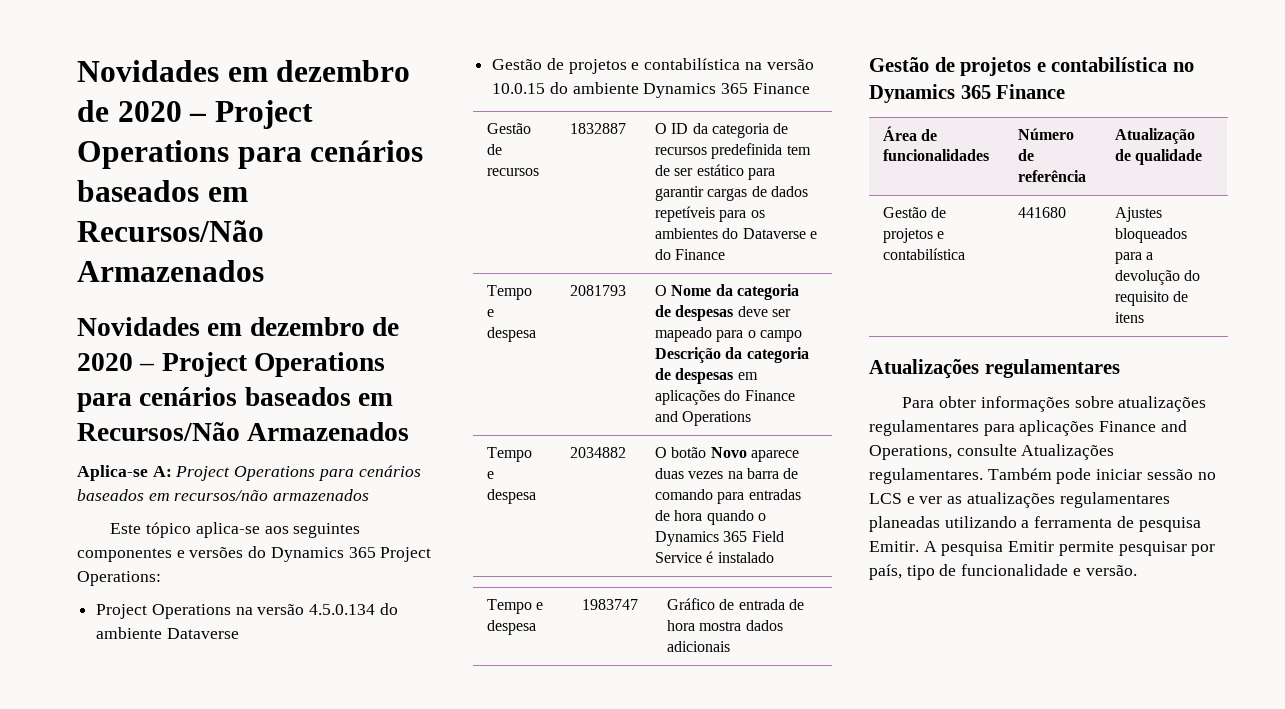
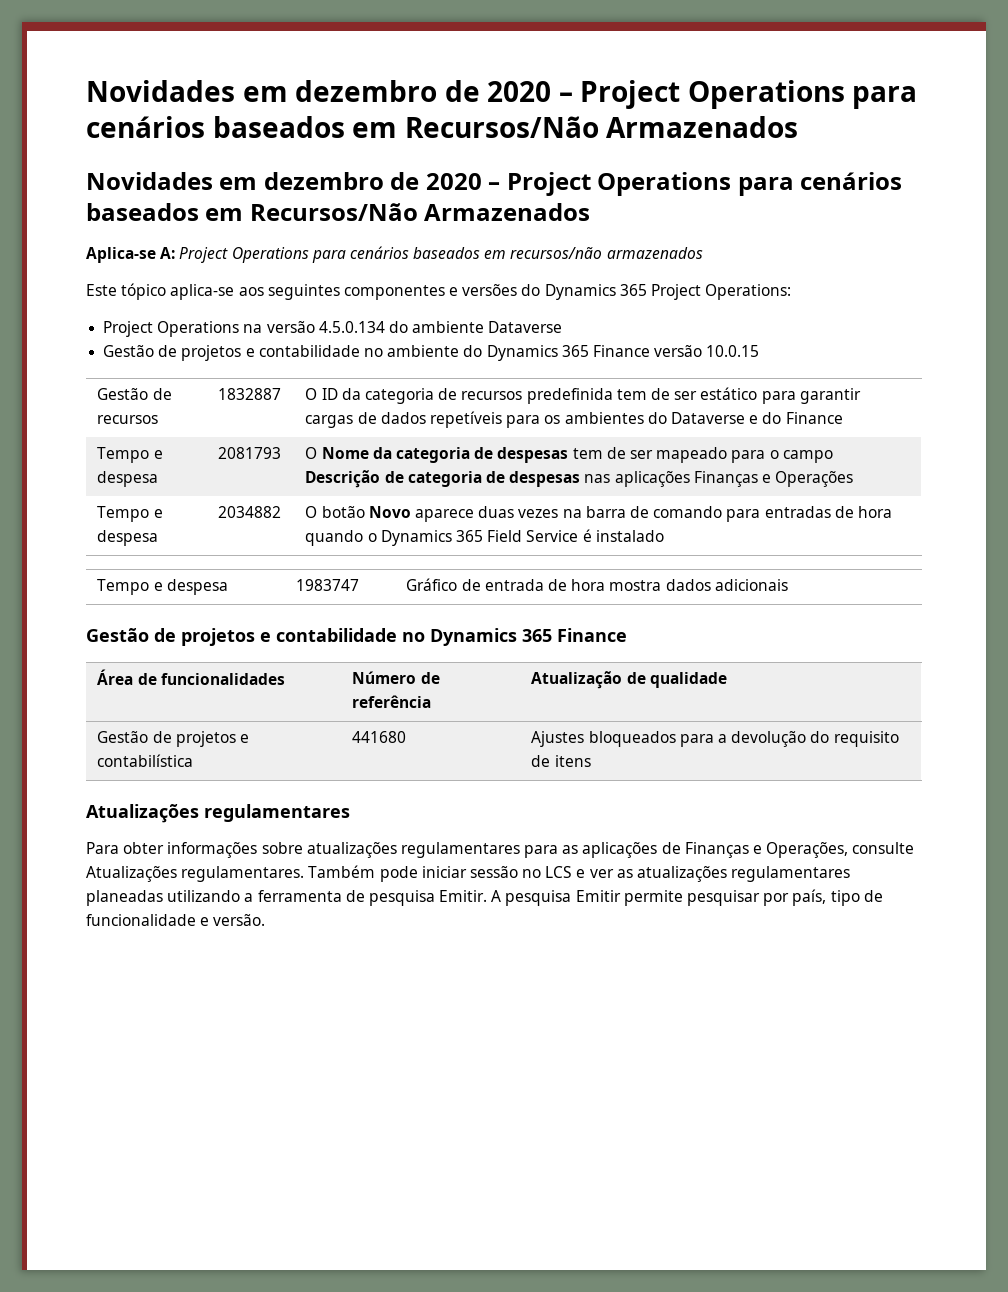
- Gestão de projetos e contabilística na versão 10.0.15 do ambiente Dynamics 365 Finance
+ Gestão de projetos e contabilidade no ambiente do Dynamics 365 Finance versão 10.0.15
- Tempo e despesa | 2081793 | O Nome da categoria de despesas deve ser mapeado para o campo Descrição da categoria de despesas em aplicações do Finance and Operations
+ Tempo e despesa | 2081793 | O Nome da categoria de despesas tem de ser mapeado para o campo Descrição de categoria de despesas nas aplicações Finanças e Operações
- Gestão de projetos e contabilística no Dynamics 365 Finance
+ Gestão de projetos e contabilidade no Dynamics 365 Finance
- Para obter informações sobre atualizações regulamentares para aplicações Finance and Operations, consulte Atualizações regulamentares.
+ Para obter informações sobre atualizações regulamentares para as aplicações de Finanças e Operações, consulte Atualizações regulamentares.

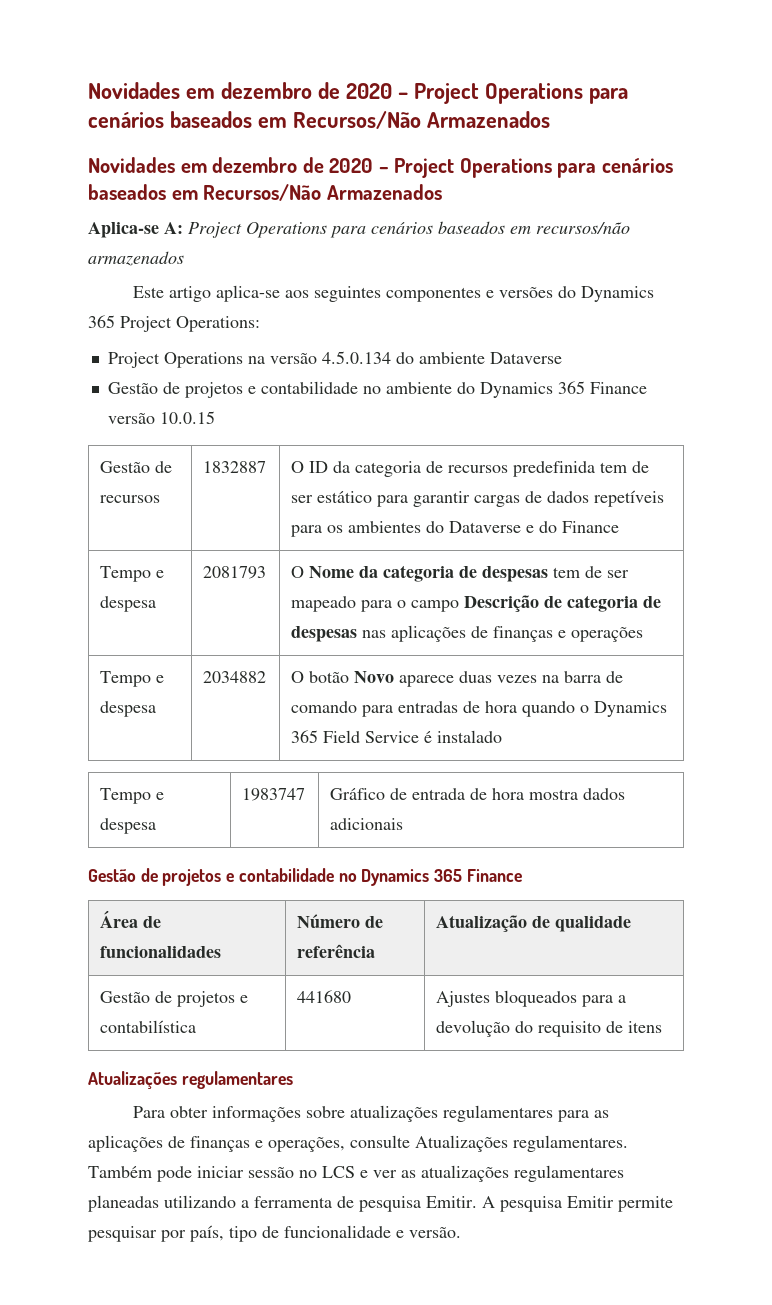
- Este tópico aplica-se aos seguintes componentes e versões do Dynamics 365 Project Operations:
+ Este artigo aplica-se aos seguintes componentes e versões do Dynamics 365 Project Operations:
- Tempo e despesa | 2081793 | O Nome da categoria de despesas tem de ser mapeado para o campo Descrição de categoria de despesas nas aplicações Finanças e Operações
+ Tempo e despesa | 2081793 | O Nome da categoria de despesas tem de ser mapeado para o campo Descrição de categoria de despesas nas aplicações de finanças e operações
- Para obter informações sobre atualizações regulamentares para as aplicações de Finanças e Operações, consulte Atualizações regulamentares.
+ Para obter informações sobre atualizações regulamentares para as aplicações de finanças e operações, consulte Atualizações regulamentares.

